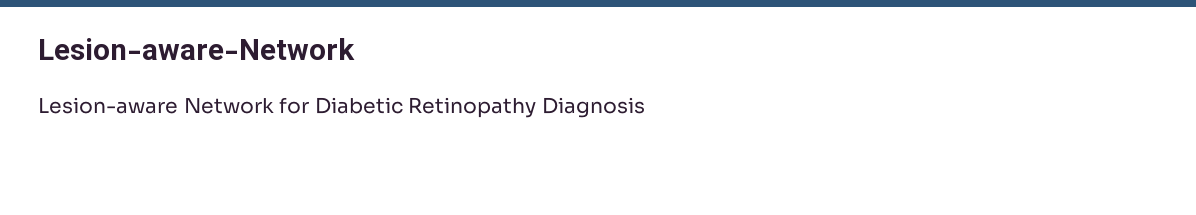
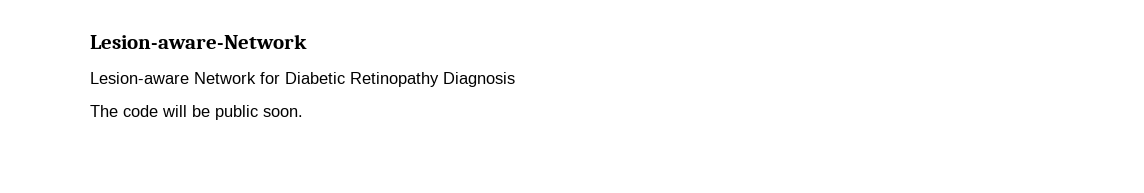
+ The code will be public soon.

